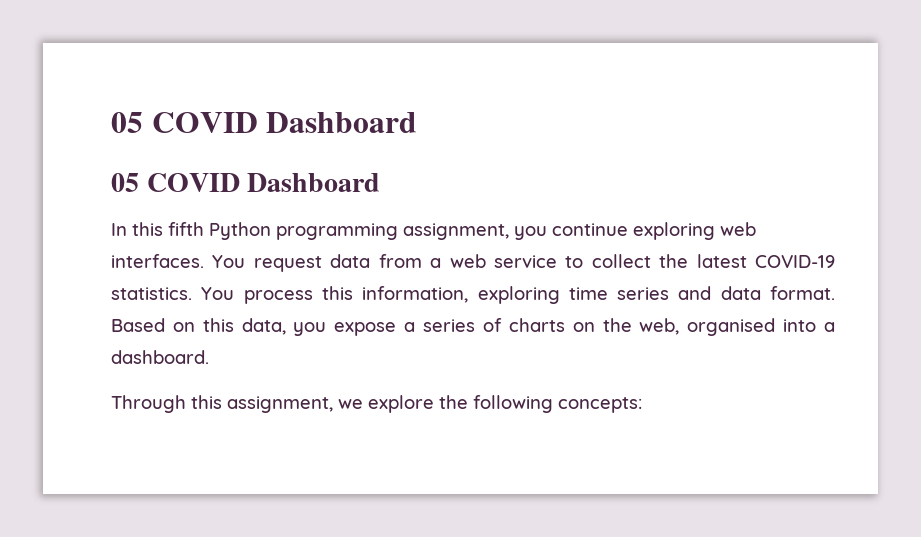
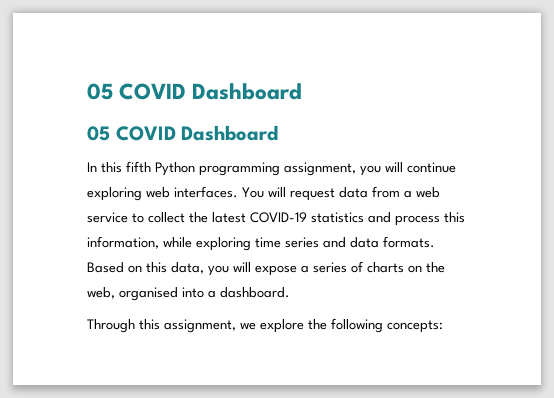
- In this fifth Python programming assignment, you continue exploring web interfaces.
+ In this fifth Python programming assignment, you will continue exploring web interfaces.
- You request data from a web service to collect the latest COVID-19 statistics. You process this information, exploring time series and data format.
+ You will request data from a web service to collect the latest COVID-19 statistics and process this information, while exploring time series and data formats.
- Based on this data, you expose a series of charts on the web, organised into a dashboard.
+ Based on this data, you will expose a series of charts on the web, organised into a dashboard.

